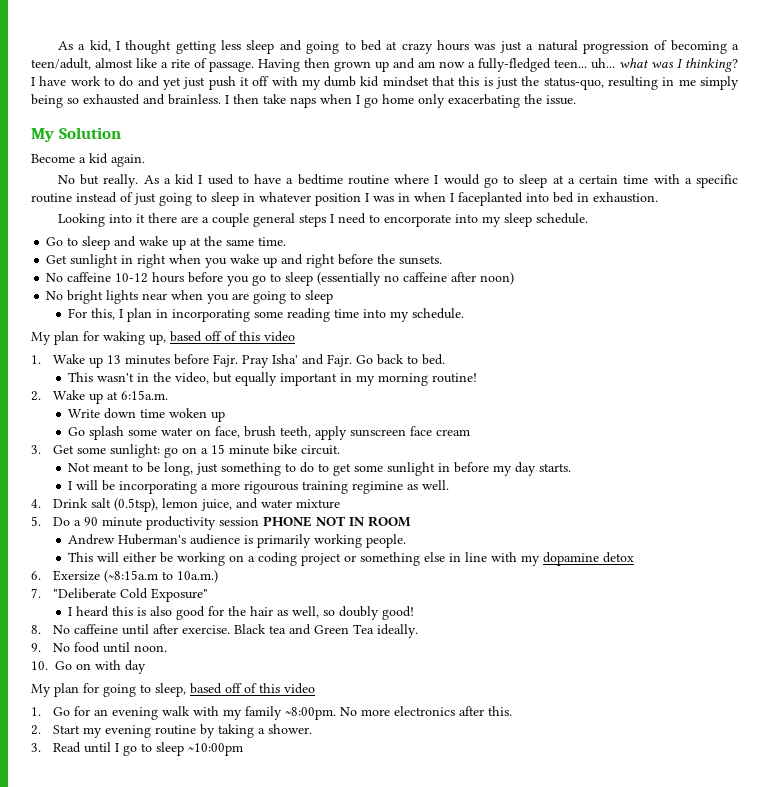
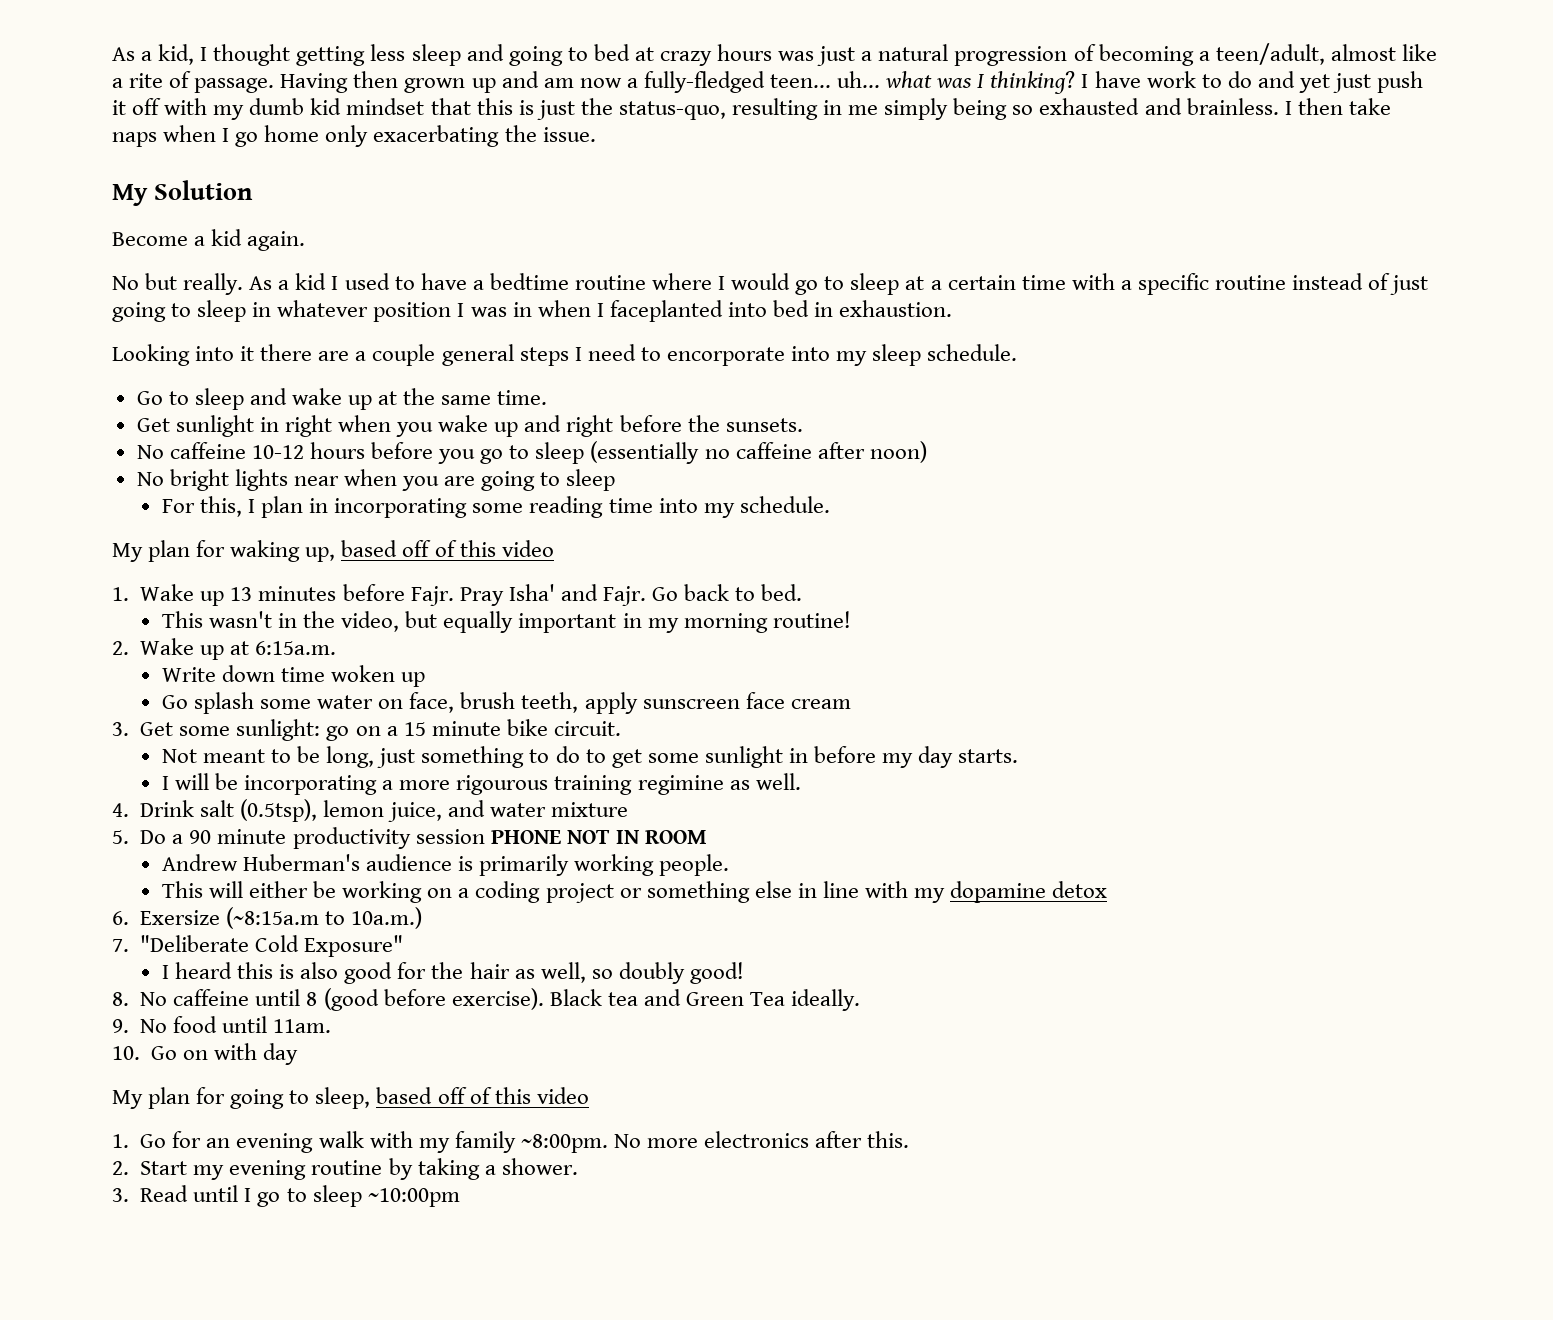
- 8. No caffeine until after exercise.
+ 8. No caffeine until 8 (good before exercise).
- 9. No food until noon.
+ 9. No food until 11am.

